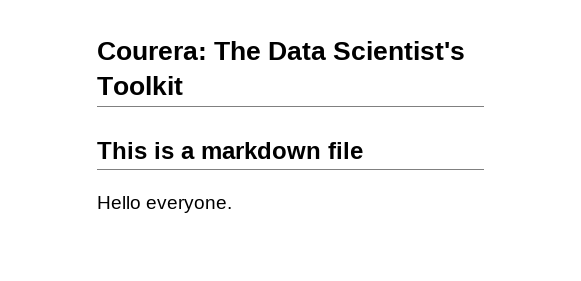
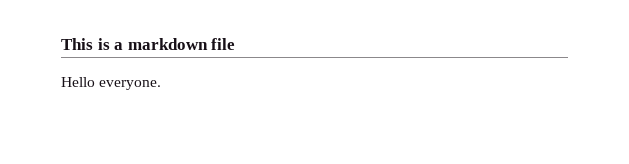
- Courera: The Data Scientist's Toolkit

